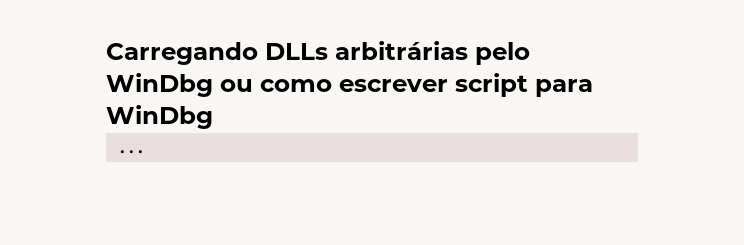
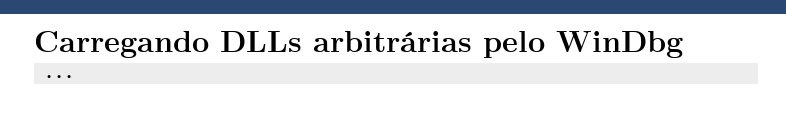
- Carregando DLLs arbitrárias pelo WinDbg ou como escrever script para WinDbg
+ Carregando DLLs arbitrárias pelo WinDbg

